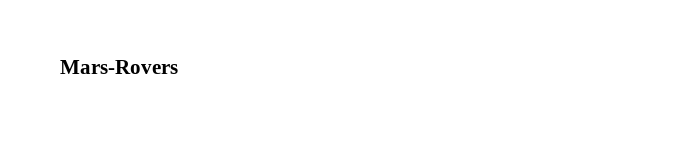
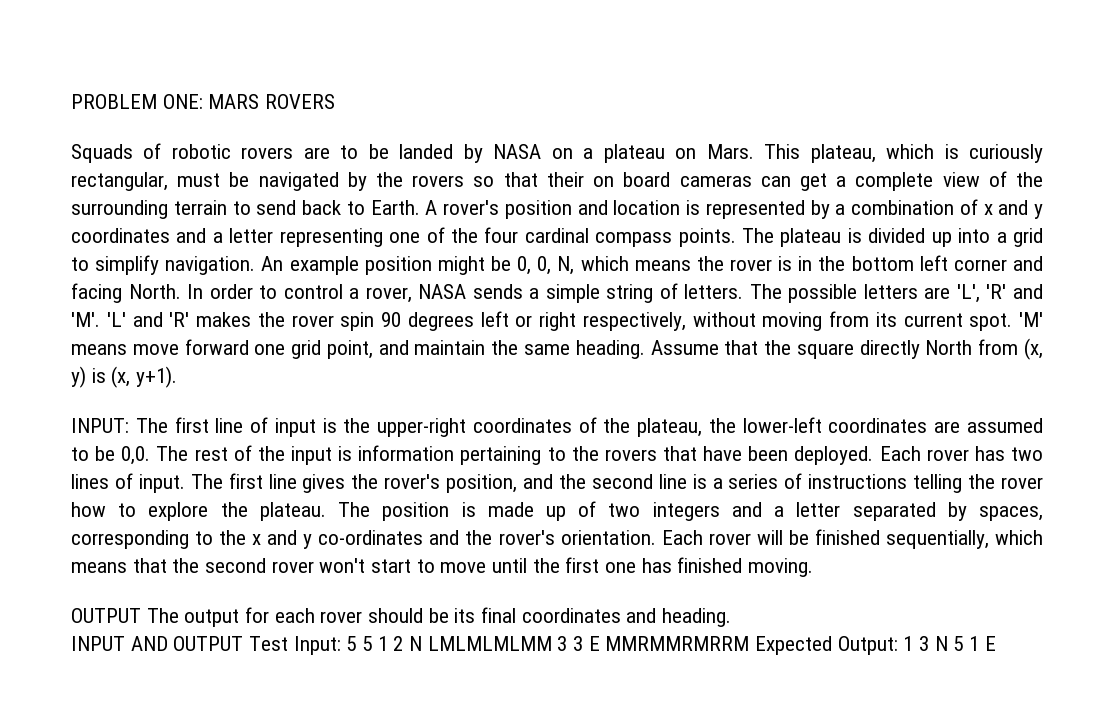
- Mars-Rovers
+ PROBLEM ONE: MARS ROVERS
+ Squads of robotic rovers are to be landed by NASA on a plateau on Mars. This plateau, which is curiously rectangular, must be navigated by the rovers so that their on board cameras can get a complete view of the surrounding terrain to send back to Earth. A rover's position and location is represented by a combination of x and y coordinates and a letter representing one of the four cardinal compass points. The plateau is divided up into a grid to simplify navigation. An example position might be 0, 0, N, which means the rover is in the bottom left corner and facing North. In order to control a rover, NASA sends a simple string of letters. The possible letters are 'L', 'R' and 'M'. 'L' and 'R' makes the rover spin 90 degrees left or right respectively, without moving from its current spot. 'M' means move forward one grid point, and maintain the same heading. Assume that the square directly North from (x, y) is (x, y+1).
+ INPUT: The first line of input is the upper-right coordinates of the plateau, the lower-left coordinates are assumed to be 0,0. The rest of the input is information pertaining to the rovers that have been deployed. Each rover has two lines of input. The first line gives the rover's position, and the second line is a series of instructions telling the rover how to explore the plateau. The position is made up of two integers and a letter separated by spaces, corresponding to the x and y co-ordinates and the rover's orientation. Each rover will be finished sequentially, which means that the second rover won't start to move until the first one has finished moving.
+ OUTPUT The output for each rover should be its final coordinates and heading.
+ INPUT AND OUTPUT Test Input: 5 5 1 2 N LMLMLMLMM 3 3 E MMRMMRMRRM Expected Output: 1 3 N 5 1 E

